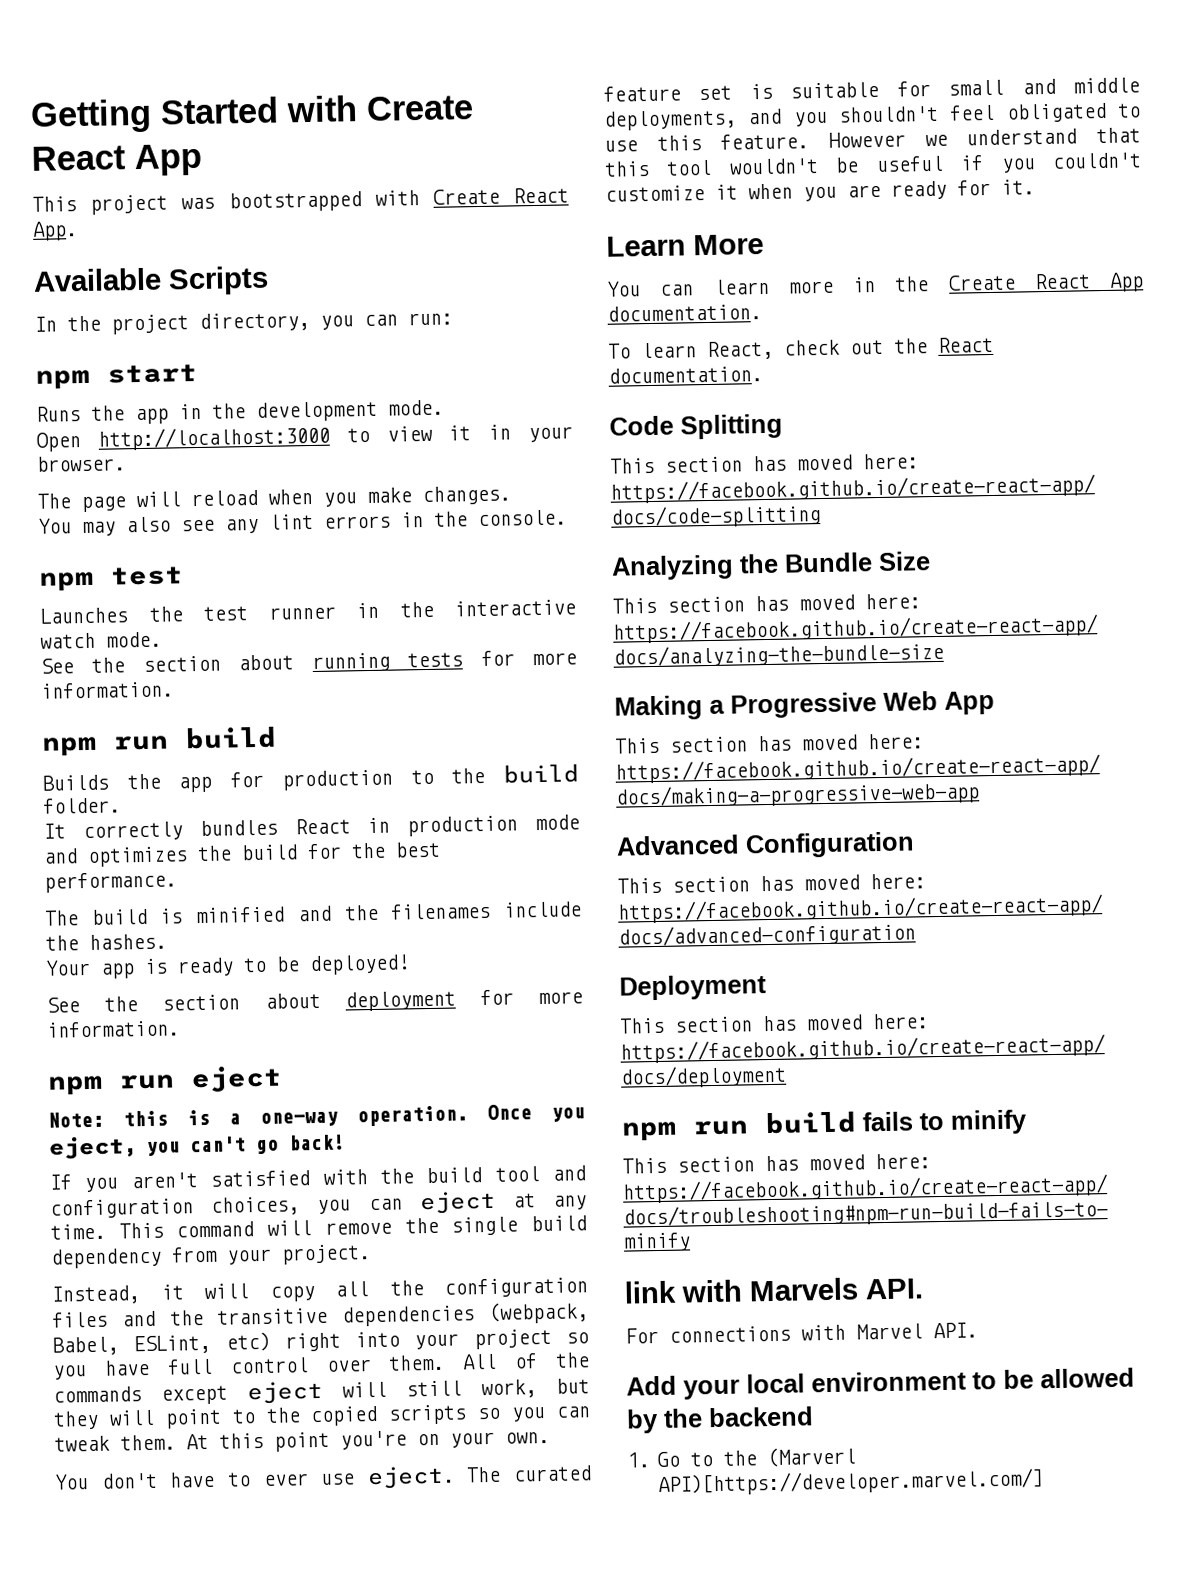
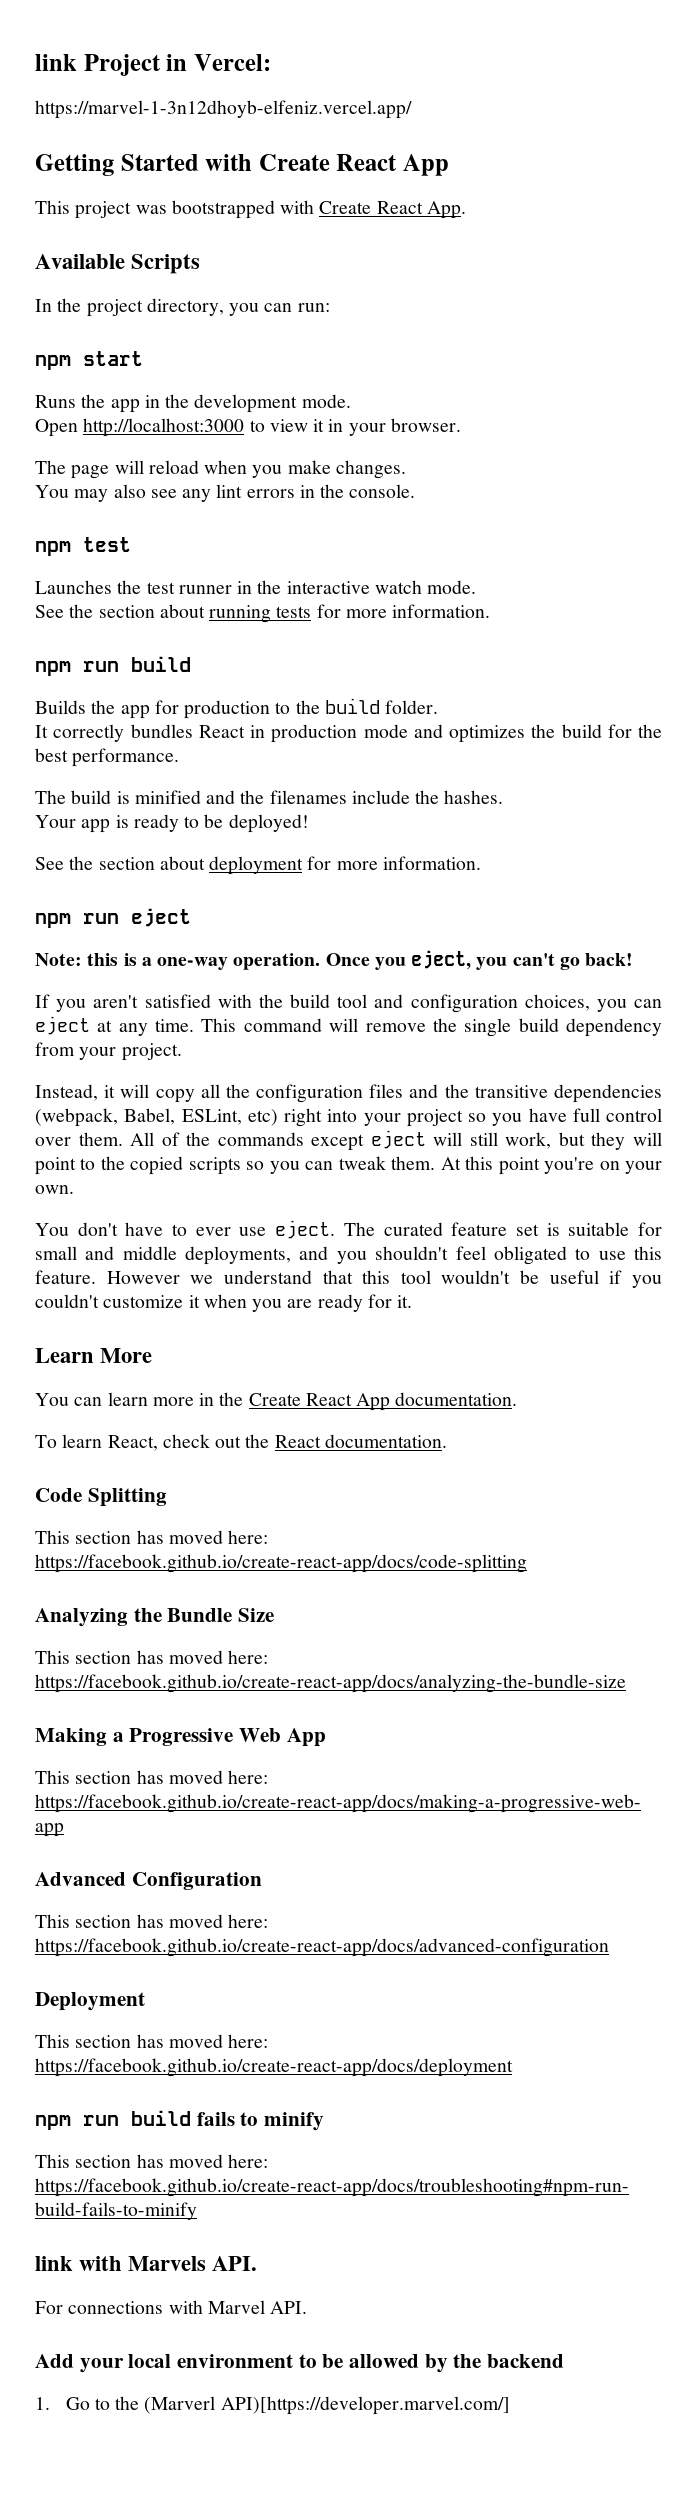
+ link Project in Vercel:
+ https://marvel-1-3n12dhoyb-elfeniz.vercel.app/

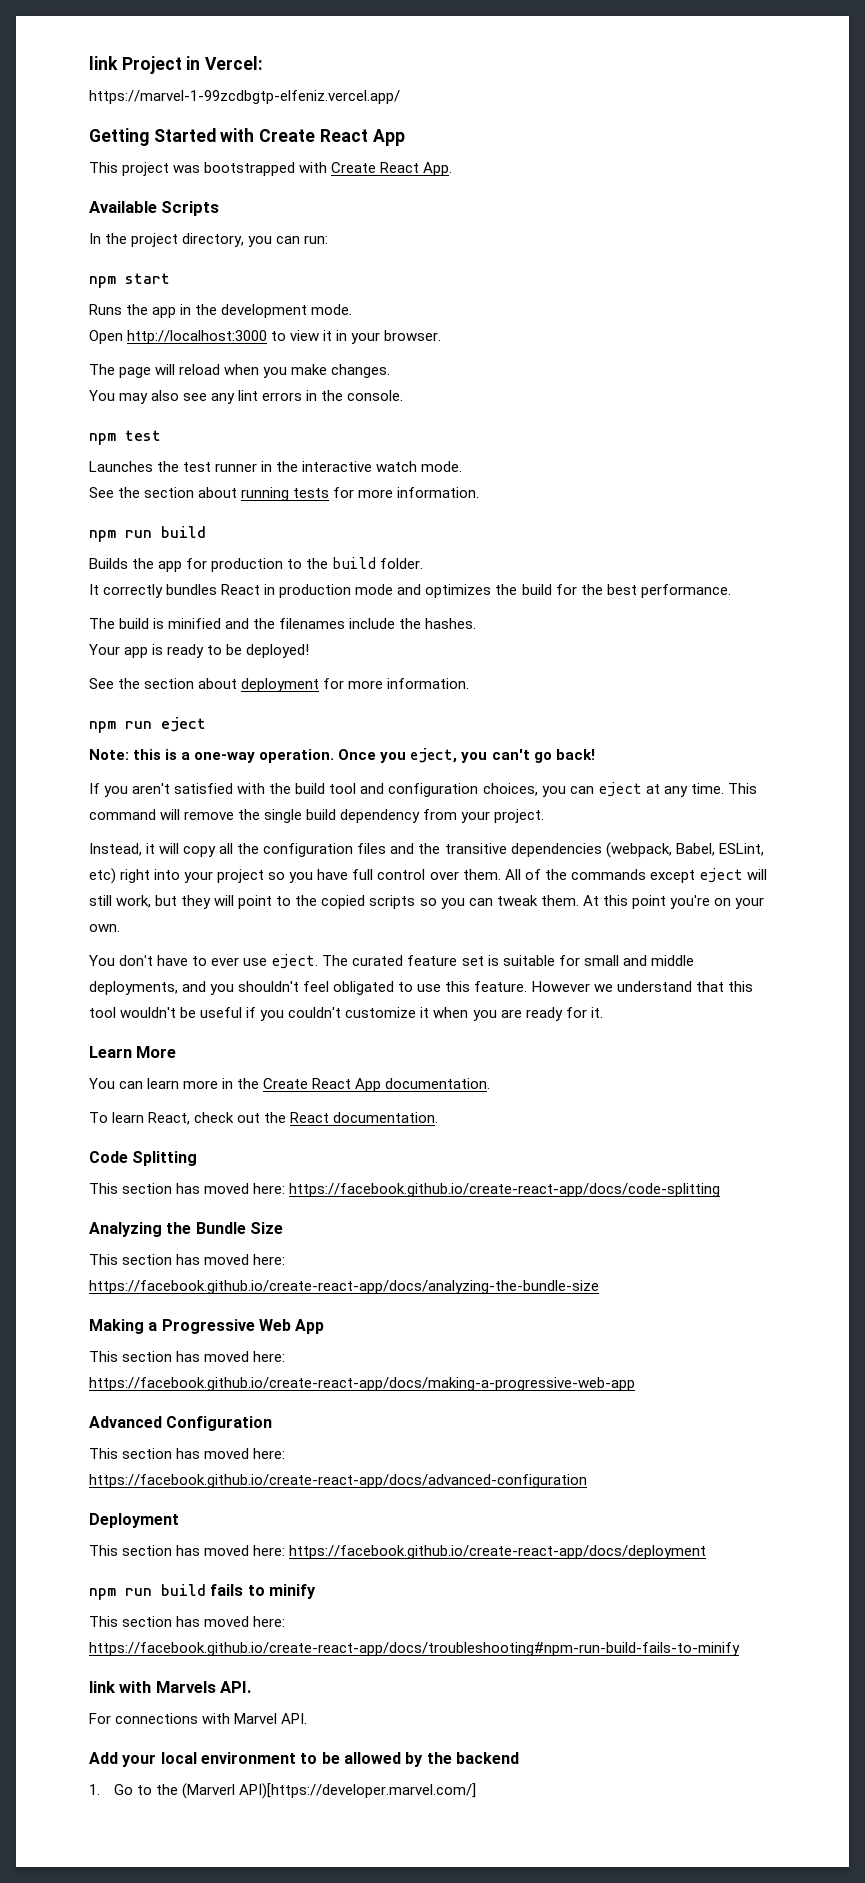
- https://marvel-1-3n12dhoyb-elfeniz.vercel.app/
+ https://marvel-1-99zcdbgtp-elfeniz.vercel.app/

